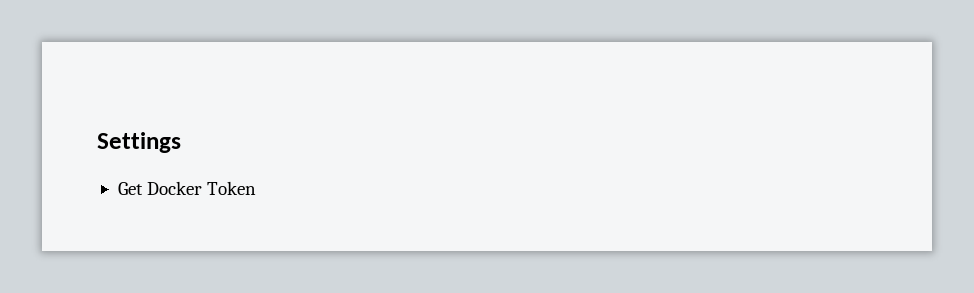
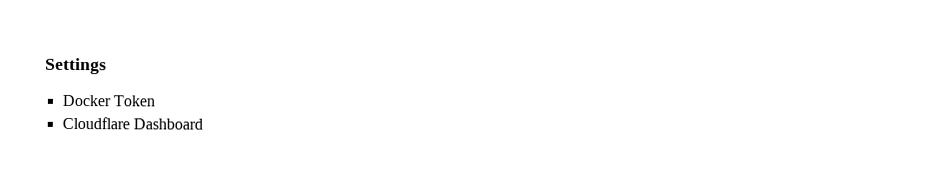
- Get Docker Token
+ Docker Token
+ Cloudflare Dashboard

